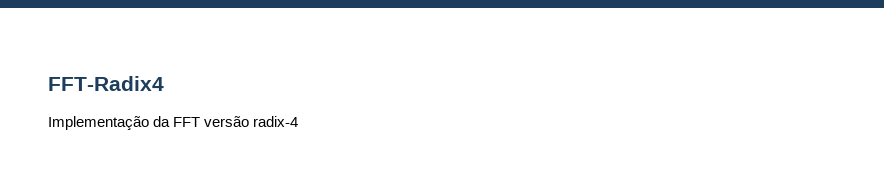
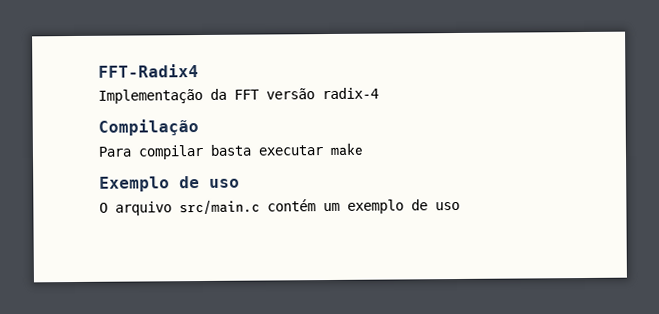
+ Compilação
+ Para compilar basta executar make
+ Exemplo de uso
+ O arquivo src/main.c contém um exemplo de uso

